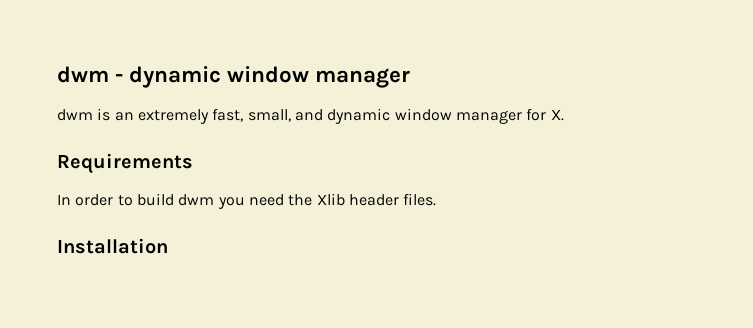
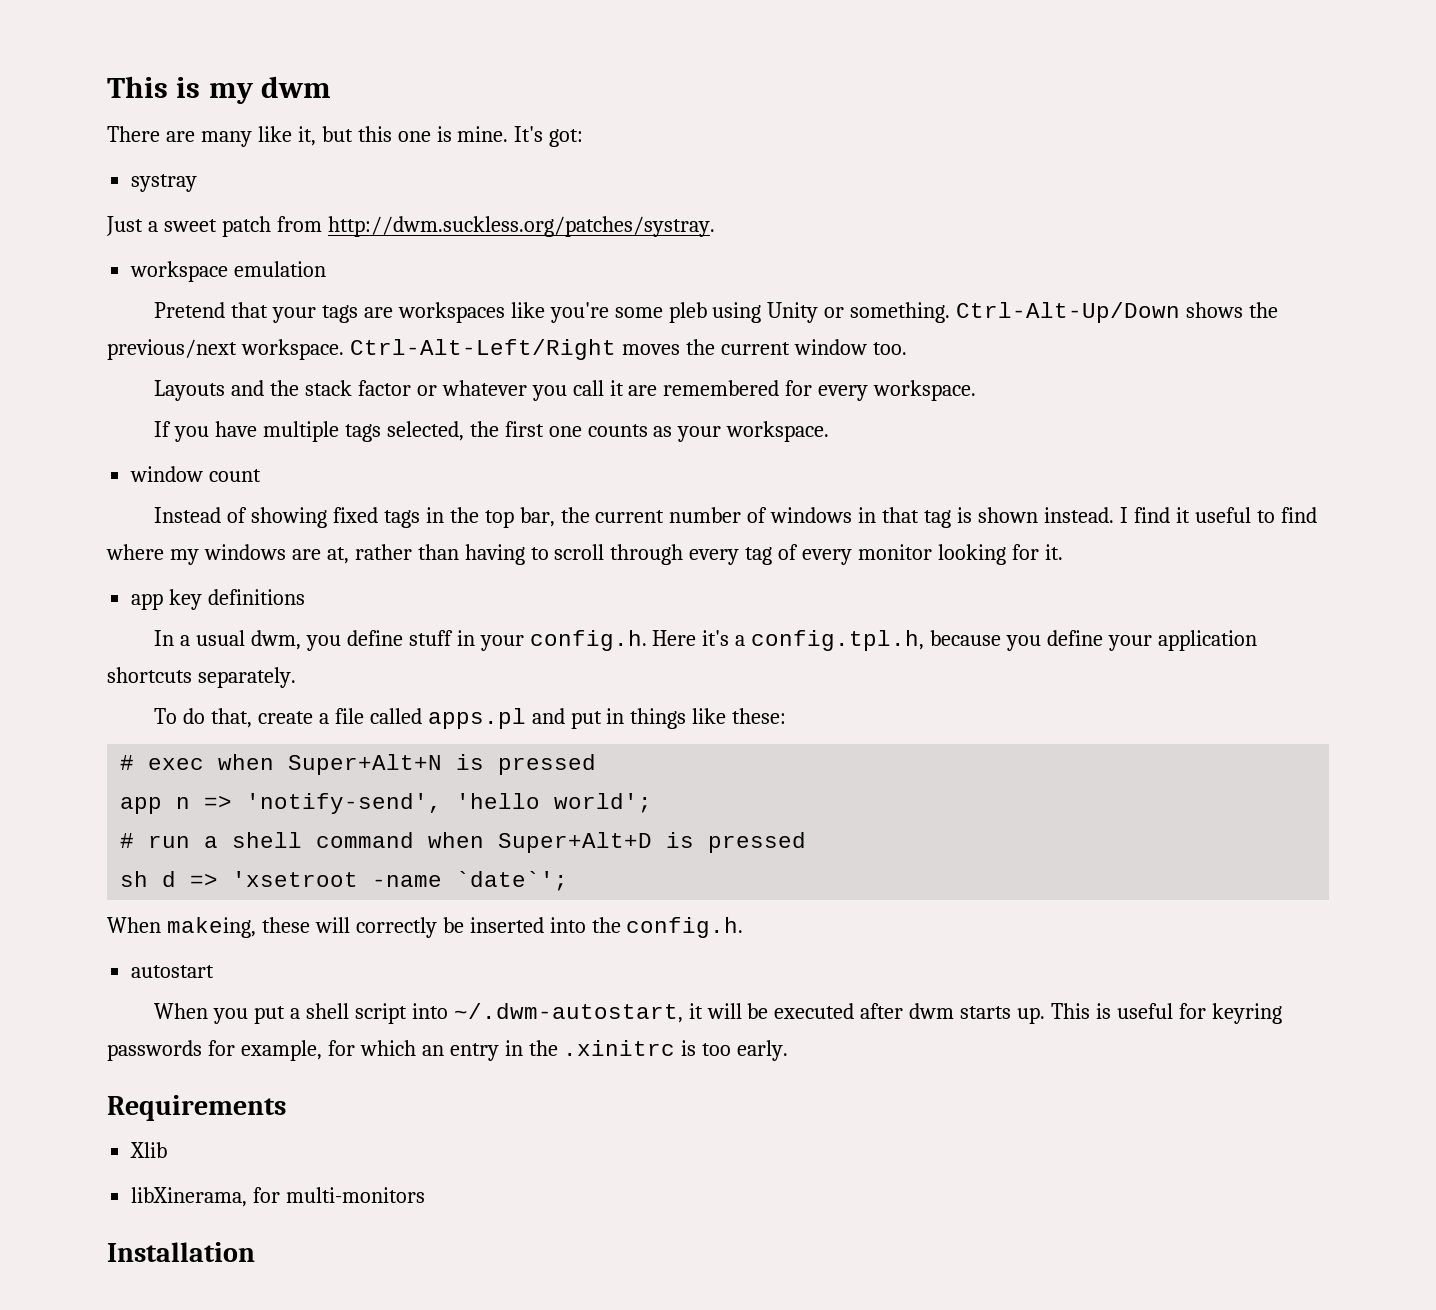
- dwm - dynamic window manager
- dwm is an extremely fast, small, and dynamic window manager for X.
+ This is my dwm
+ There are many like it, but this one is mine. It's got:
+ systray
+ Just a sweet patch from http://dwm.suckless.org/patches/systray.
+ workspace emulation
+ Pretend that your tags are workspaces like you're some pleb using Unity or something. Ctrl-Alt-Up/Down shows the previous/next workspace. Ctrl-Alt-Left/Right moves the current window too.
+ Layouts and the stack factor or whatever you call it are remembered for every workspace.
+ If you have multiple tags selected, the first one counts as your workspace.
+ window count
+ Instead of showing fixed tags in the top bar, the current number of windows in that tag is shown instead. I find it useful to find where my windows are at, rather than having to scroll through every tag of every monitor looking for it.
+ app key definitions
+ In a usual dwm, you define stuff in your config.h. Here it's a config.tpl.h, because you define your application shortcuts separately.
+ To do that, create a file called apps.pl and put in things like these:
+ # exec when Super+Alt+N is pressed
+ app n => 'notify-send', 'hello world';
+ # run a shell command when Super+Alt+D is pressed
+ sh d => 'xsetroot -name `date`';
+ When makeing, these will correctly be inserted into the config.h.
+ autostart
+ When you put a shell script into ~/.dwm-autostart, it will be executed after dwm starts up. This is useful for keyring passwords for example, for which an entry in the .xinitrc is too early.
  Requirements
- In order to build dwm you need the Xlib header files.
+ Xlib
+ libXinerama, for multi-monitors

